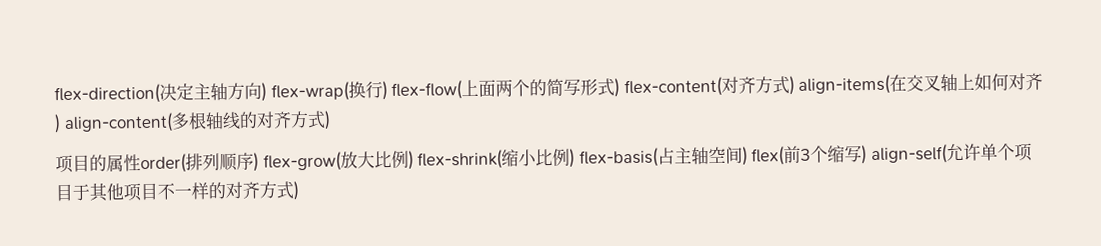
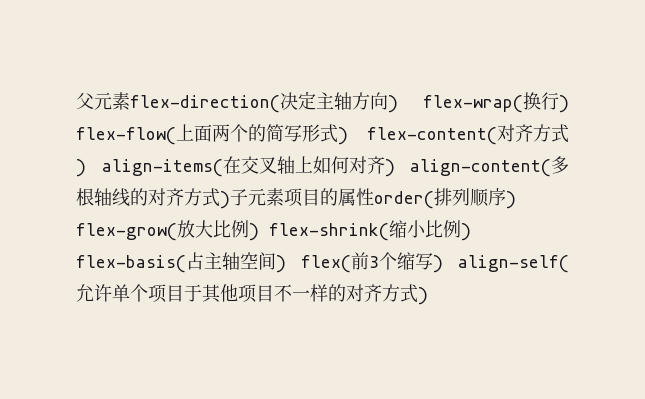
- flex-direction(决定主轴方向) flex-wrap(换行) flex-flow(上面两个的简写形式) flex-content(对齐方式) align-items(在交叉轴上如何对齐) align-content(多根轴线的对齐方式)
- 项目的属性order(排列顺序) flex-grow(放大比例) flex-shrink(缩小比例) flex-basis(占主轴空间) flex(前3个缩写) align-self(允许单个项目于其他项目不一样的对齐方式)
+ 父元素flex-direction(决定主轴方向) flex-wrap(换行) flex-flow(上面两个的简写形式) flex-content(对齐方式) align-items(在交叉轴上如何对齐) align-content(多根轴线的对齐方式)子元素项目的属性order(排列顺序) flex-grow(放大比例) flex-shrink(缩小比例) flex-basis(占主轴空间) flex(前3个缩写) align-self(允许单个项目于其他项目不一样的对齐方式)

